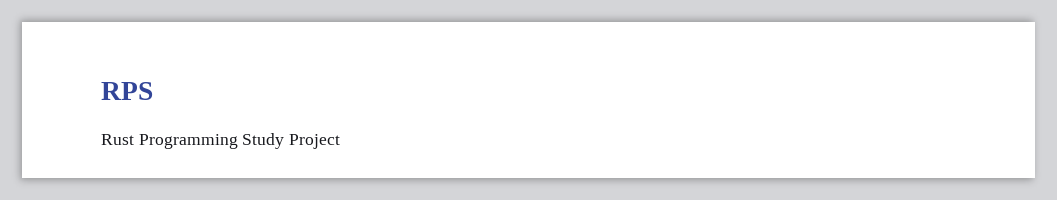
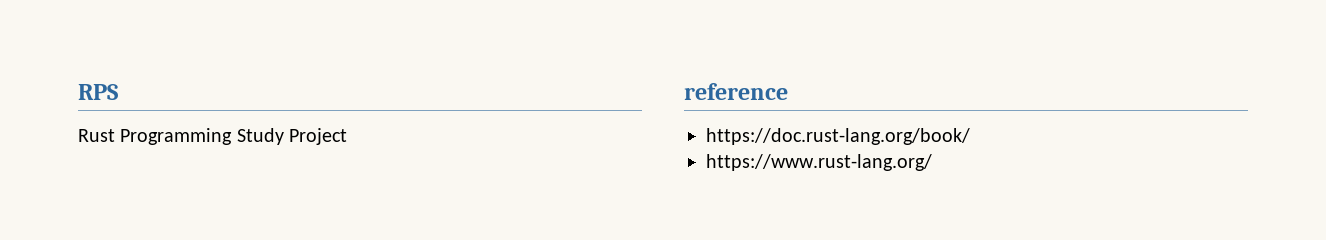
+ reference
+ https://doc.rust-lang.org/book/
+ https://www.rust-lang.org/

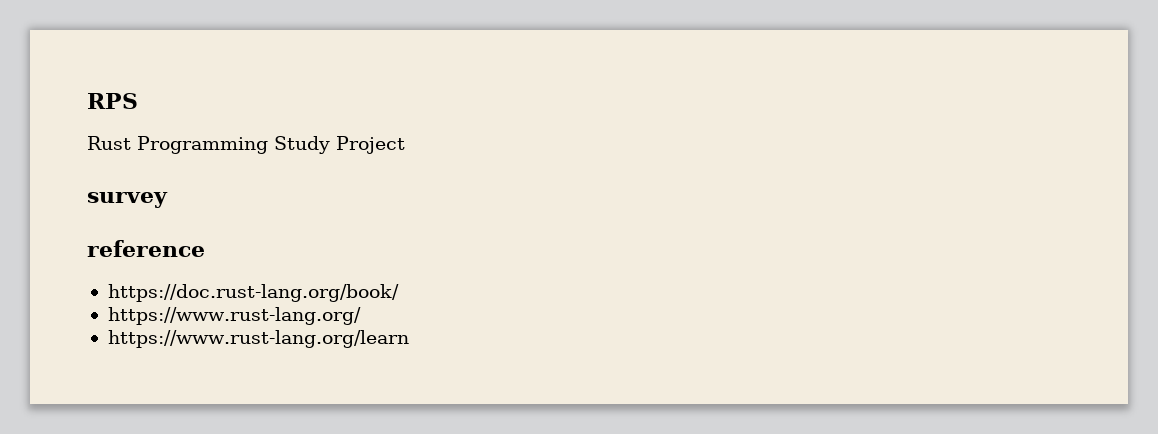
+ survey
+ https://www.rust-lang.org/learn

